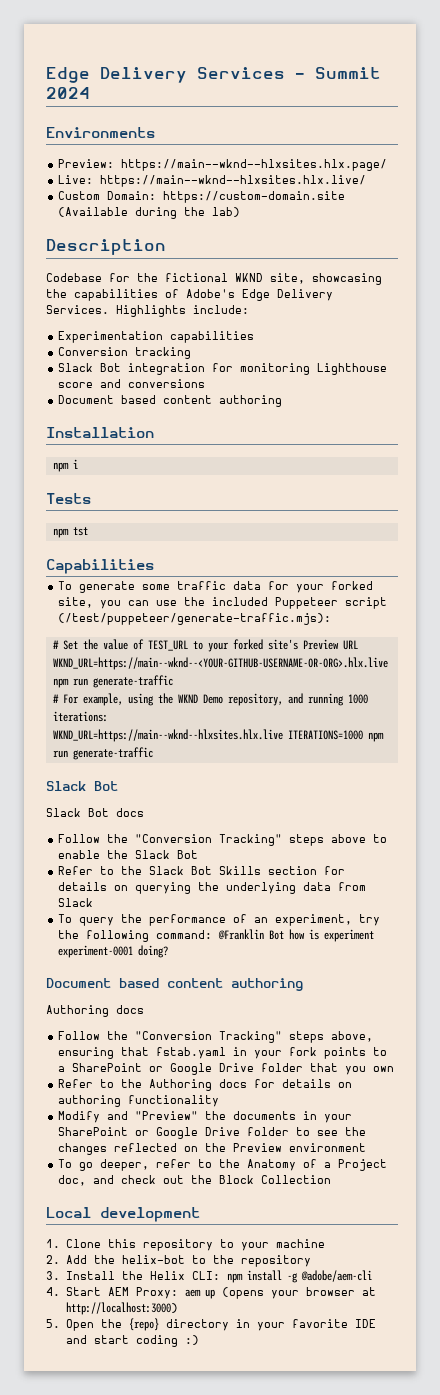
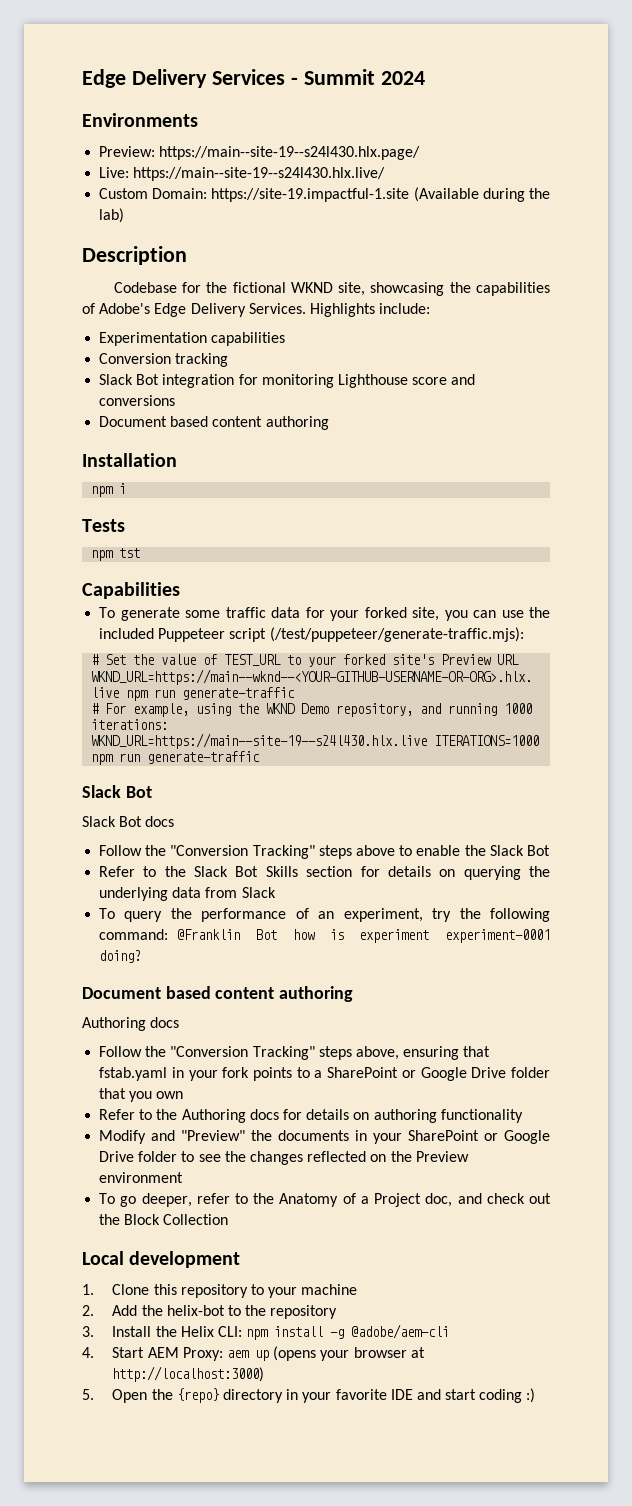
- Preview: https://main--wknd--hlxsites.hlx.page/
+ Preview: https://main--site-19--s24l430.hlx.page/
- Live: https://main--wknd--hlxsites.hlx.live/
+ Live: https://main--site-19--s24l430.hlx.live/
- Custom Domain: https://custom-domain.site (Available during the lab)
+ Custom Domain: https://site-19.impactful-1.site (Available during the lab)
- WKND_URL=https://main--wknd--hlxsites.hlx.live ITERATIONS=1000 npm run generate-traffic
+ WKND_URL=https://main--site-19--s24l430.hlx.live ITERATIONS=1000 npm run generate-traffic

